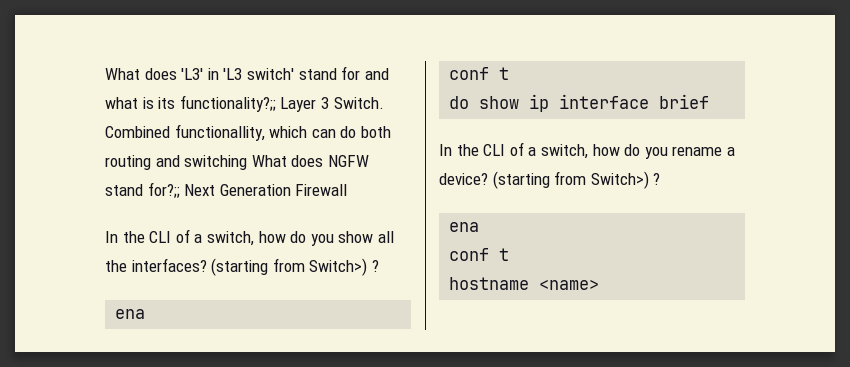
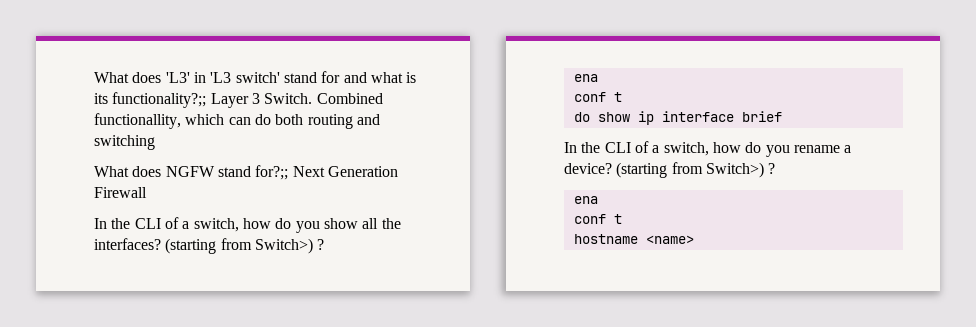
- Combined functionallity, which can do both routing and switching What does NGFW stand for?;; Next Generation Firewall
+ Combined functionallity, which can do both routing and switching
+ What does NGFW stand for?;; Next Generation Firewall

